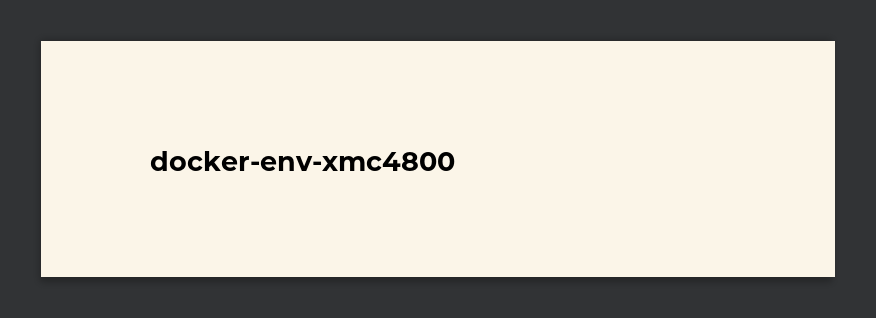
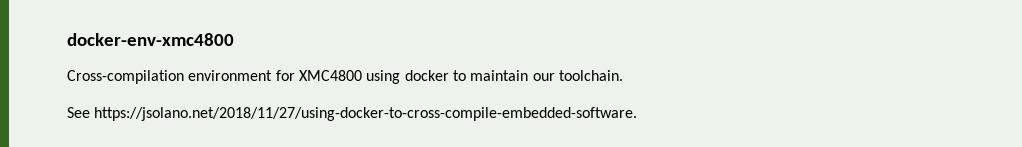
+ Cross-compilation environment for XMC4800 using docker to maintain our toolchain.
+ See https://jsolano.net/2018/11/27/using-docker-to-cross-compile-embedded-software.

